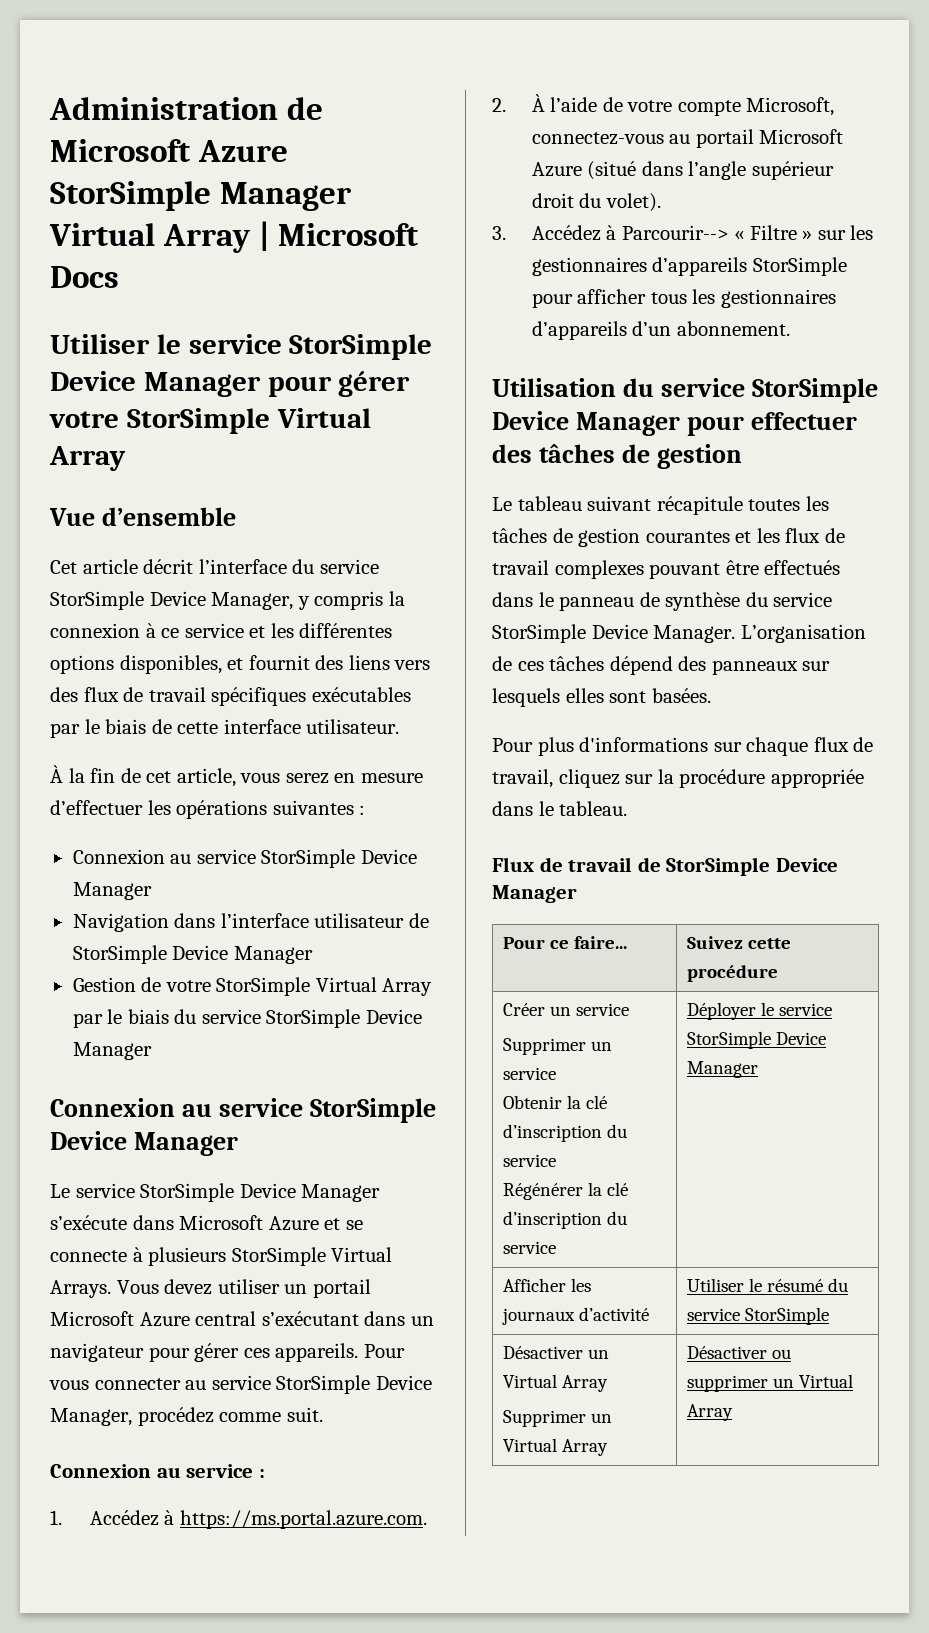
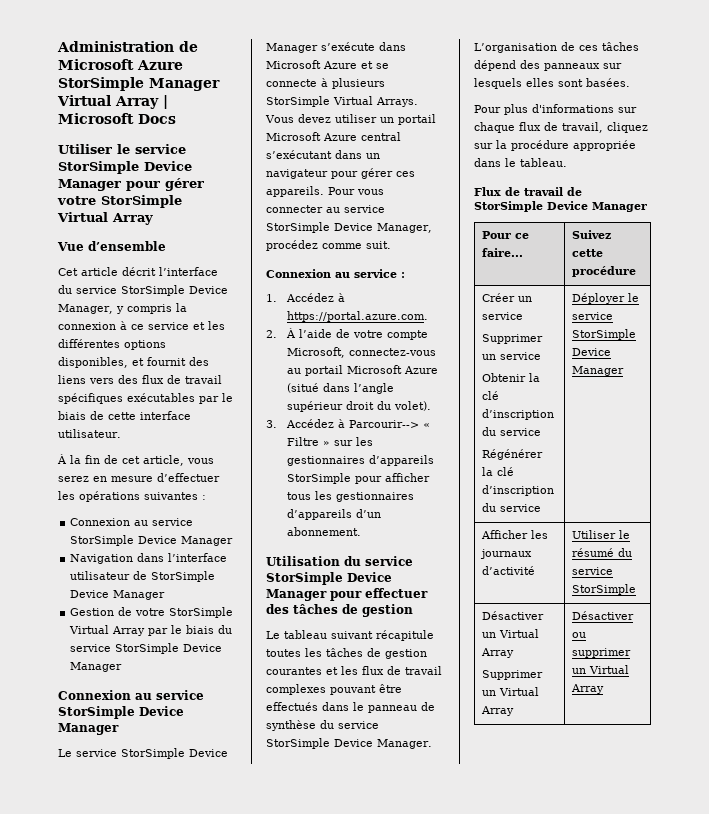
- 1. Accédez à https://ms.portal.azure.com.
+ 1. Accédez à https://portal.azure.com.

